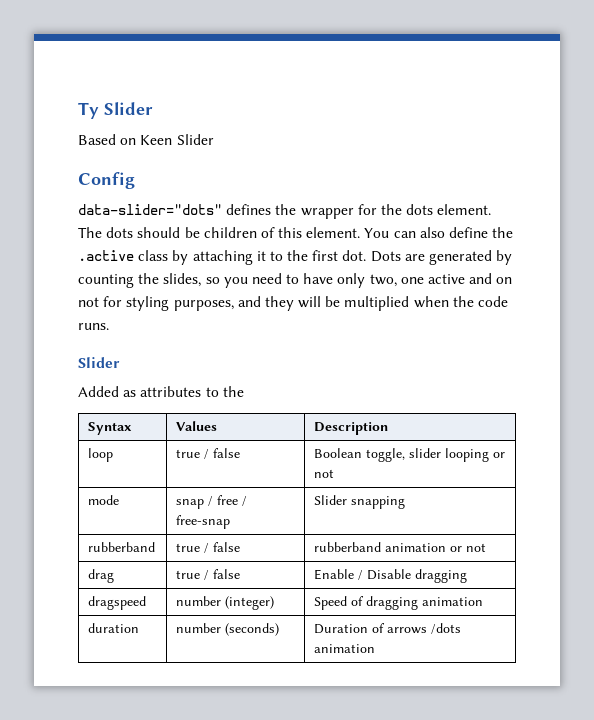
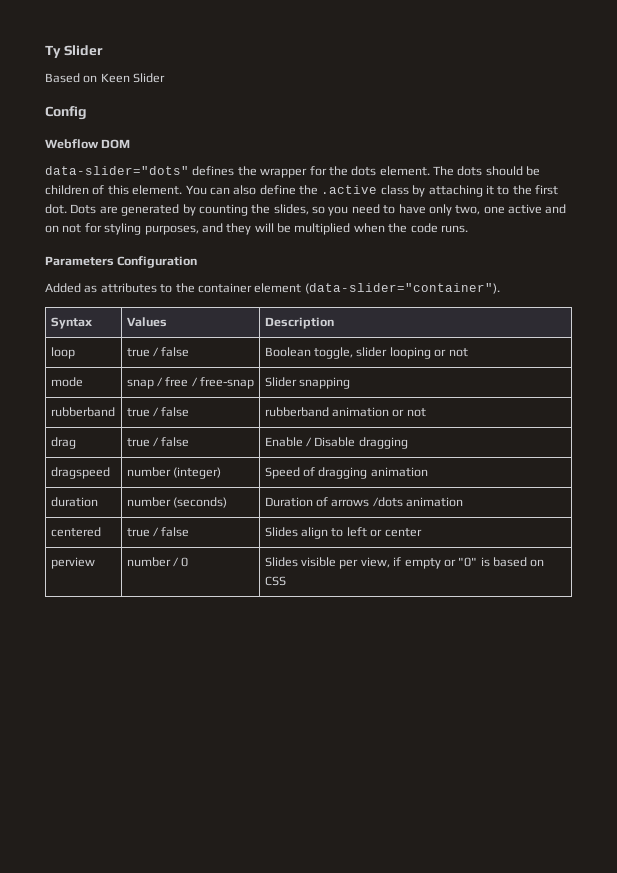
+ Webflow DOM
  Dots are generated by counting the slides, so you need to have only two, one active and on not for styling purposes, and they will be multiplied when the code runs.
- Slider
+ Parameters Configuration
- Added as attributes to the
+ Added as attributes to the container element (data-slider="container").
+ centered | true / false | Slides align to left or center
+ perview | number / 0 | Slides visible per view, if empty or "0" is based on CSS

